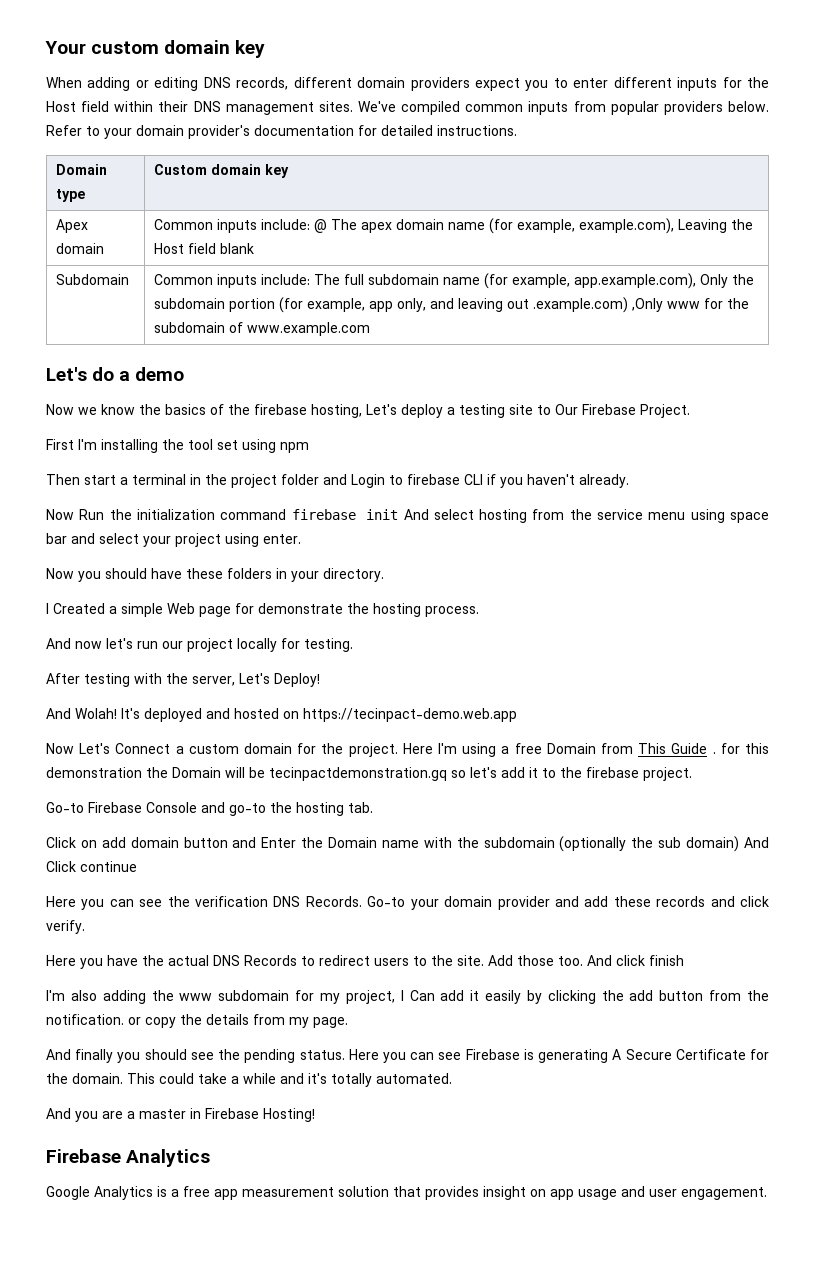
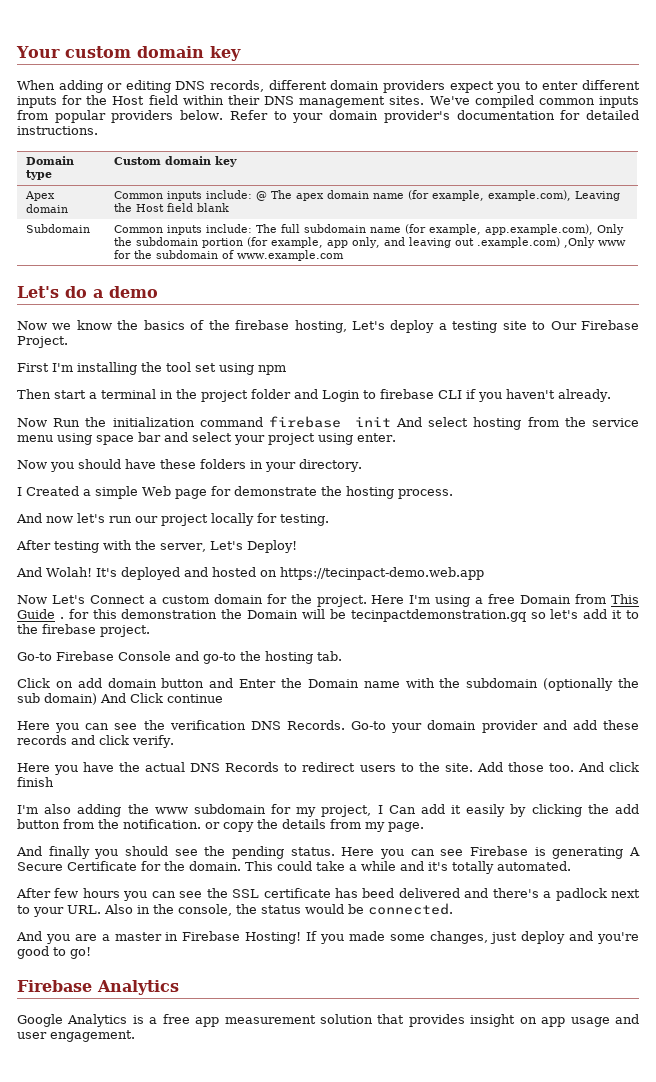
+ After few hours you can see the SSL certificate has beed delivered and there's a padlock next to your URL. Also in the console, the status would be connected.
+ If you made some changes, just deploy and you're good to go!

